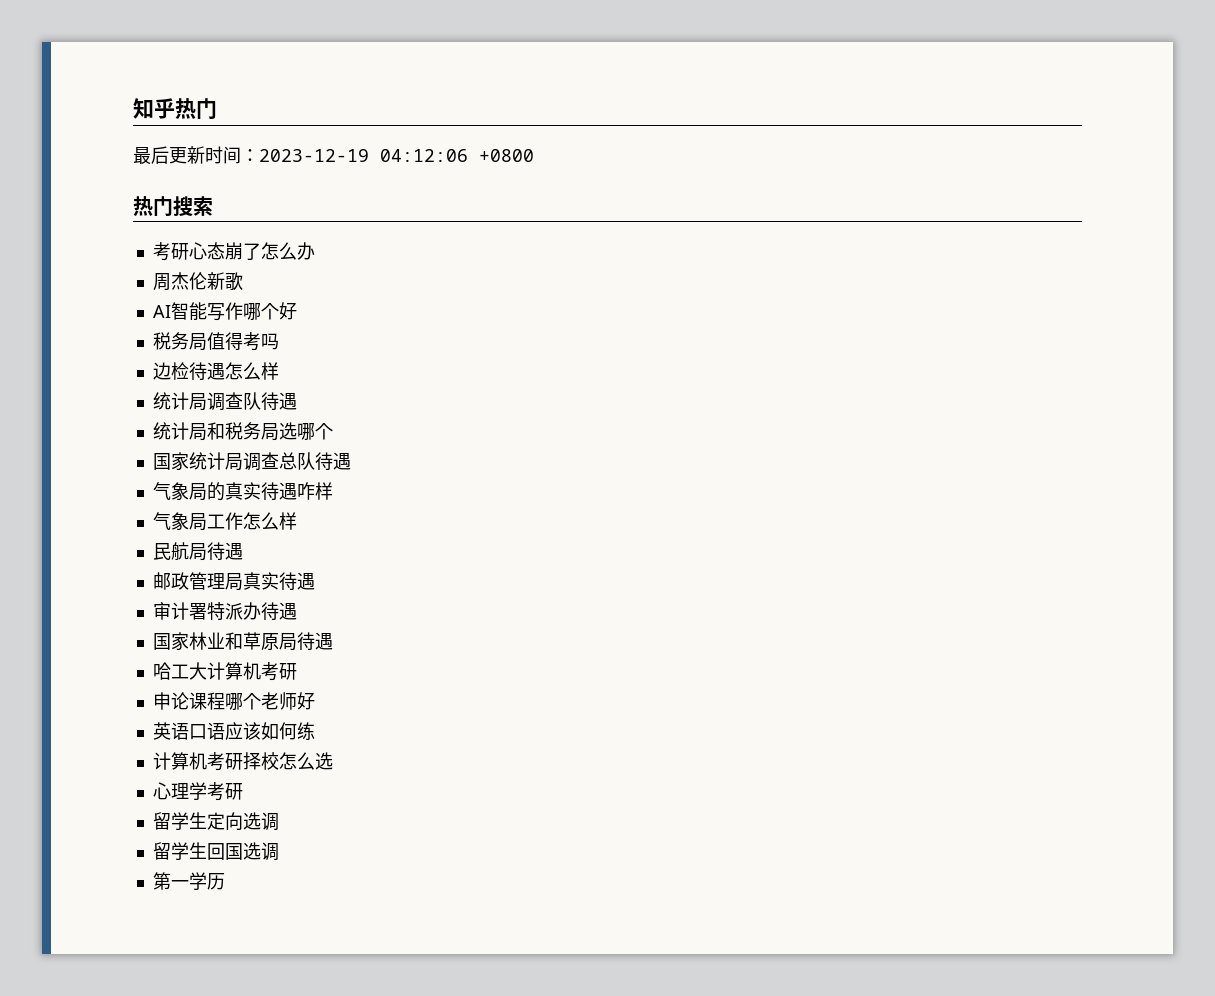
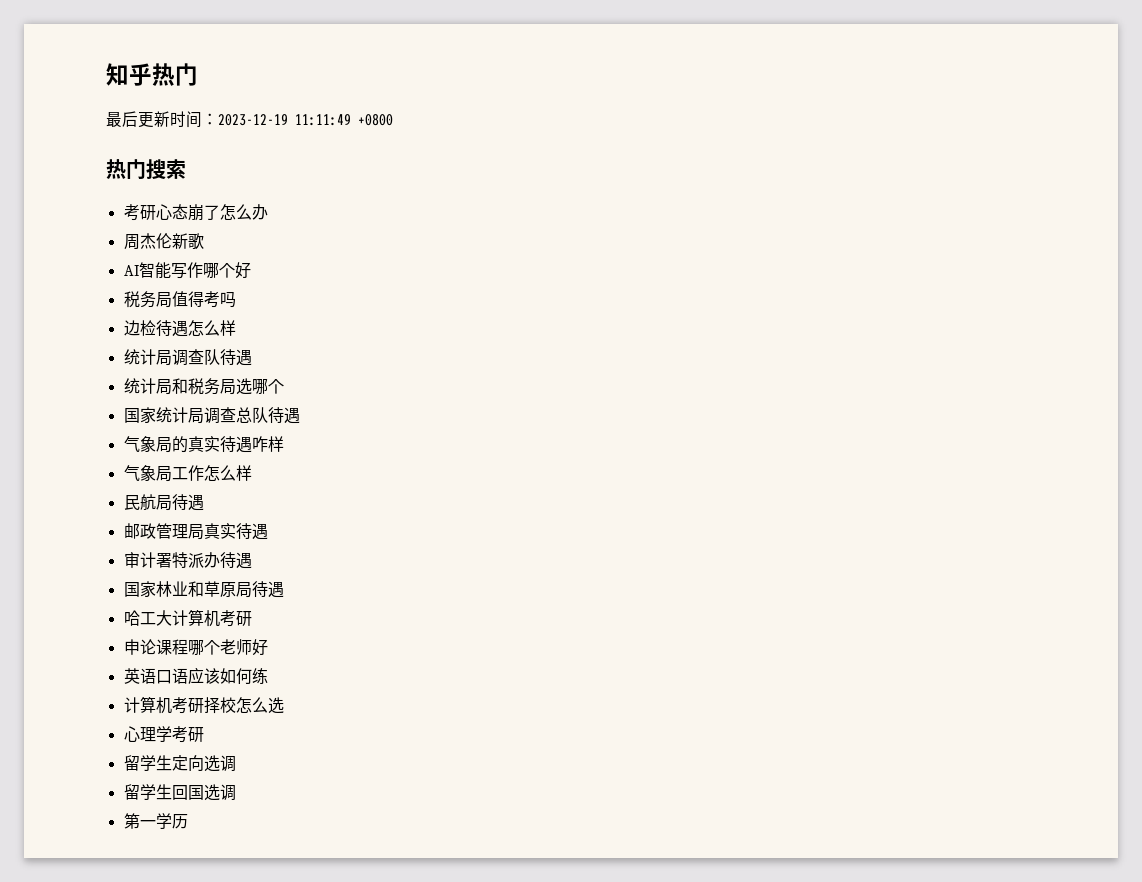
- 最后更新时间：2023-12-19 04:12:06 +0800
+ 最后更新时间：2023-12-19 11:11:49 +0800

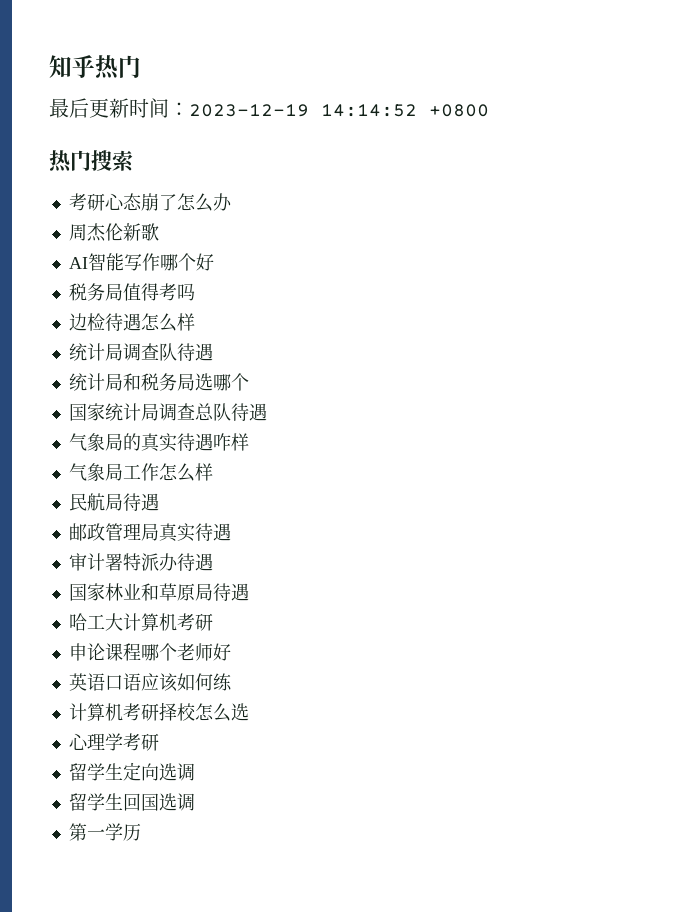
- 最后更新时间：2023-12-19 11:11:49 +0800
+ 最后更新时间：2023-12-19 14:14:52 +0800

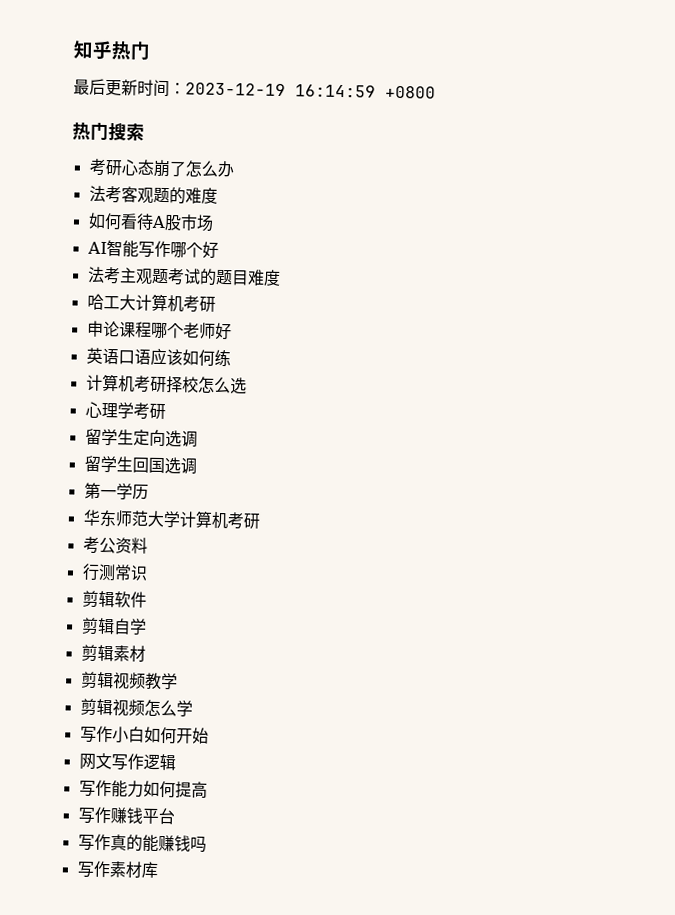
- 最后更新时间：2023-12-19 14:14:52 +0800
+ 最后更新时间：2023-12-19 16:14:59 +0800
- 周杰伦新歌
+ 法考客观题的难度
+ 如何看待A股市场
- 税务局值得考吗
- 边检待遇怎么样
- 统计局调查队待遇
- 统计局和税务局选哪个
- 国家统计局调查总队待遇
- 气象局的真实待遇咋样
- 气象局工作怎么样
- 民航局待遇
- 邮政管理局真实待遇
- 审计署特派办待遇
- 国家林业和草原局待遇
+ 法考主观题考试的题目难度
+ 华东师范大学计算机考研
+ 考公资料
+ 行测常识
+ 剪辑软件
+ 剪辑自学
+ 剪辑素材
+ 剪辑视频教学
+ 剪辑视频怎么学
+ 写作小白如何开始
+ 网文写作逻辑
+ 写作能力如何提高
+ 写作赚钱平台
+ 写作真的能赚钱吗
+ 写作素材库

